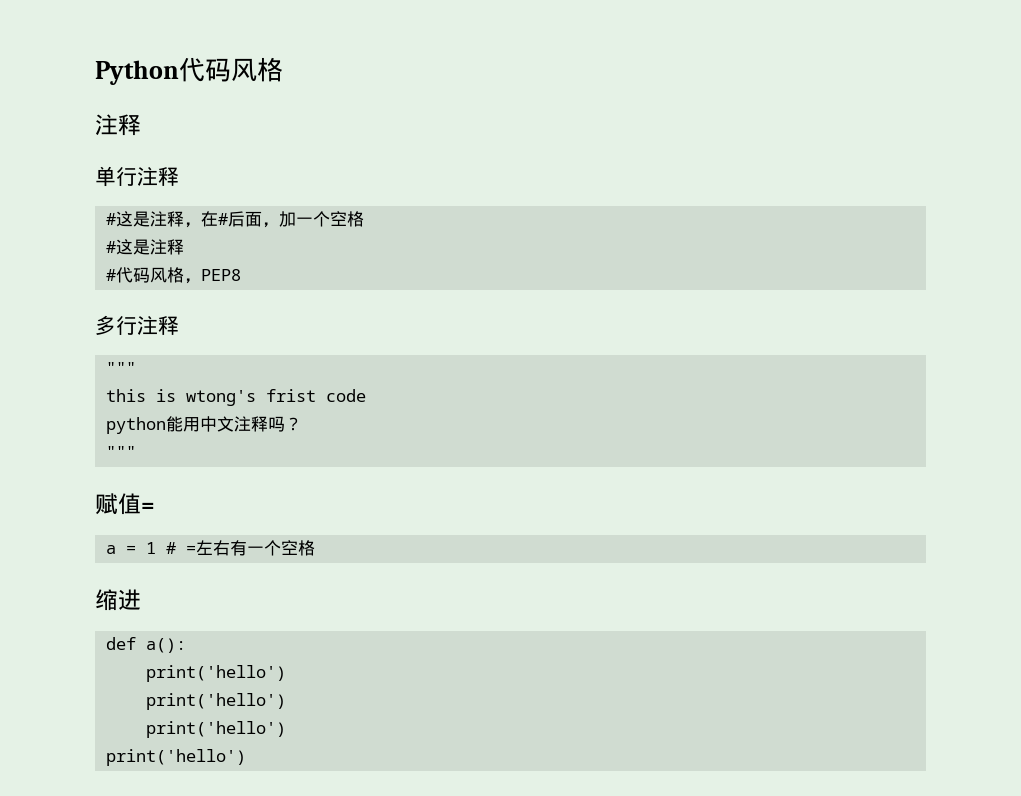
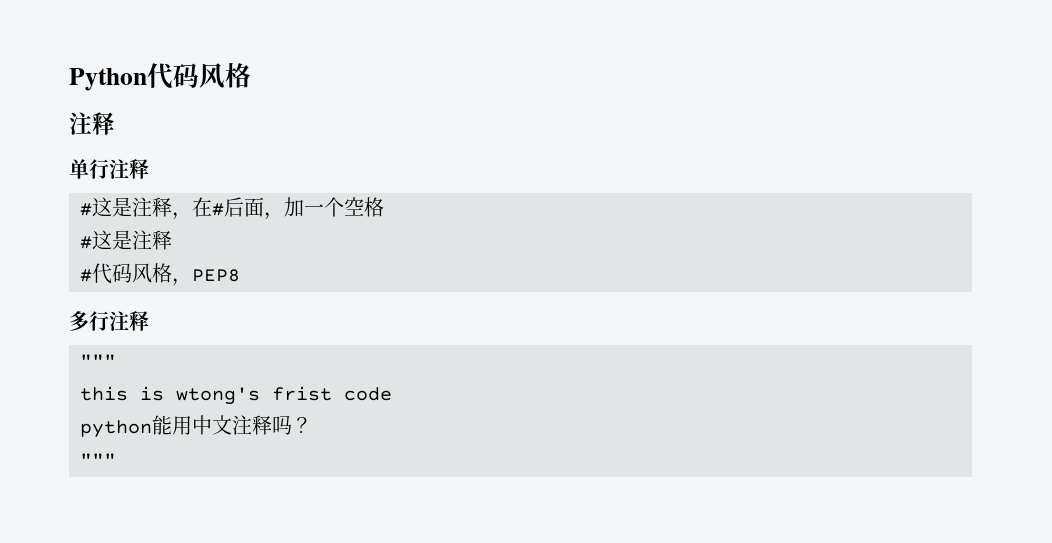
- 赋值=
- a = 1 # =左右有一个空格
- 缩进
- def a():
- print('hello')
- print('hello')
- print('hello')
- print('hello')

